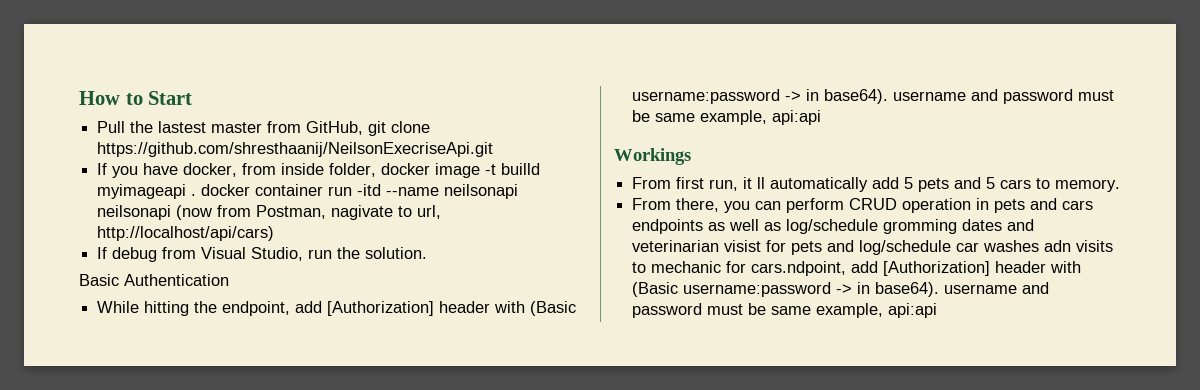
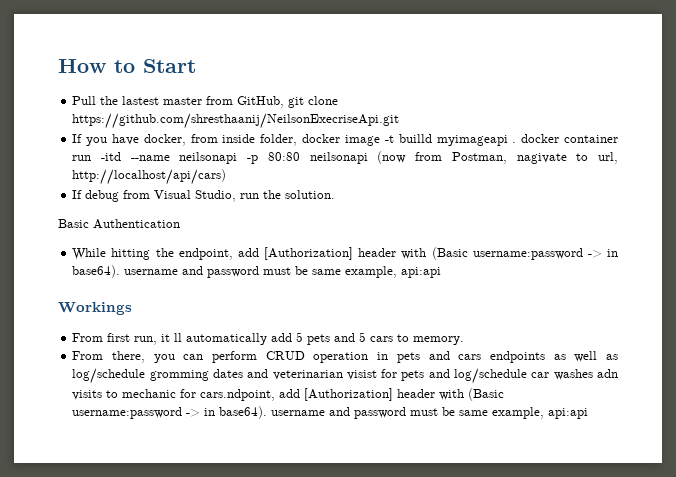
- If you have docker, from inside folder, docker image -t builld myimageapi . docker container run -itd --name neilsonapi neilsonapi (now from Postman, nagivate to url, http://localhost/api/cars)
+ If you have docker, from inside folder, docker image -t builld myimageapi . docker container run -itd --name neilsonapi -p 80:80 neilsonapi (now from Postman, nagivate to url, http://localhost/api/cars)

